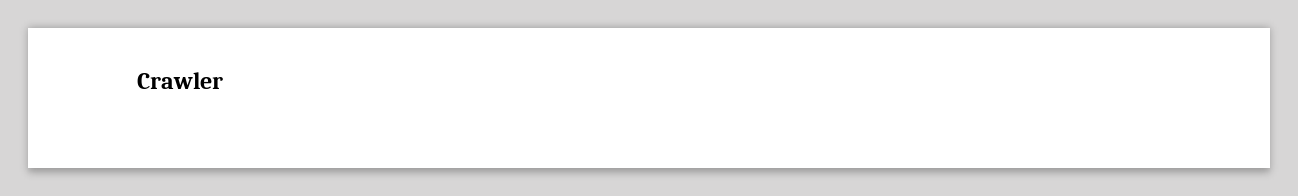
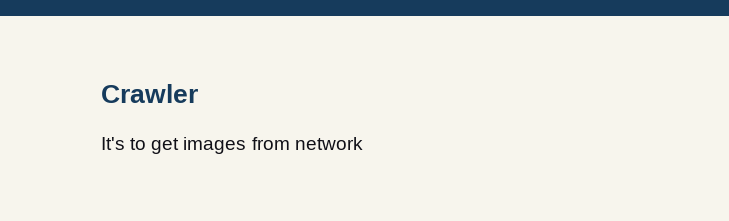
+ It's to get images from network

